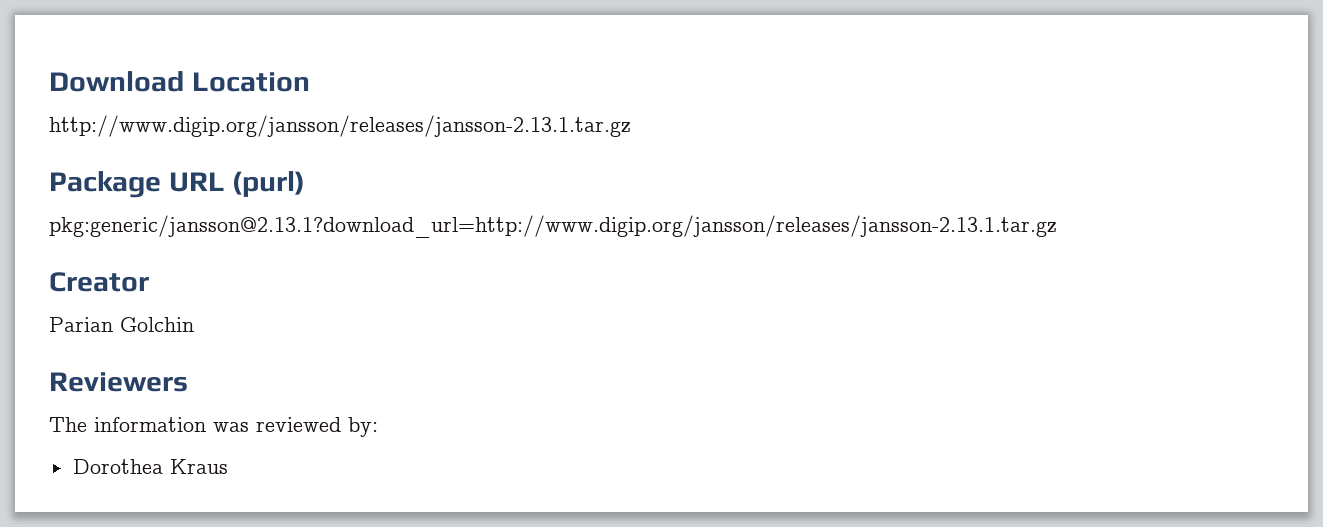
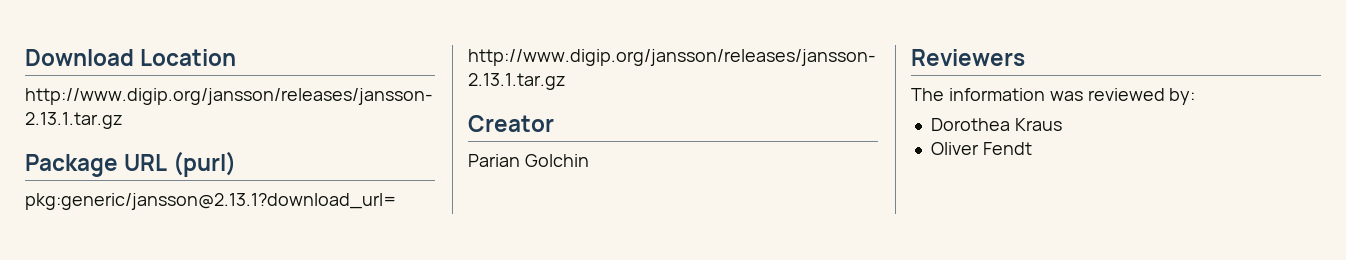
+ Oliver Fendt

